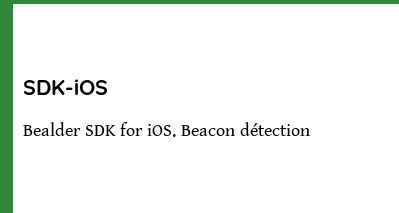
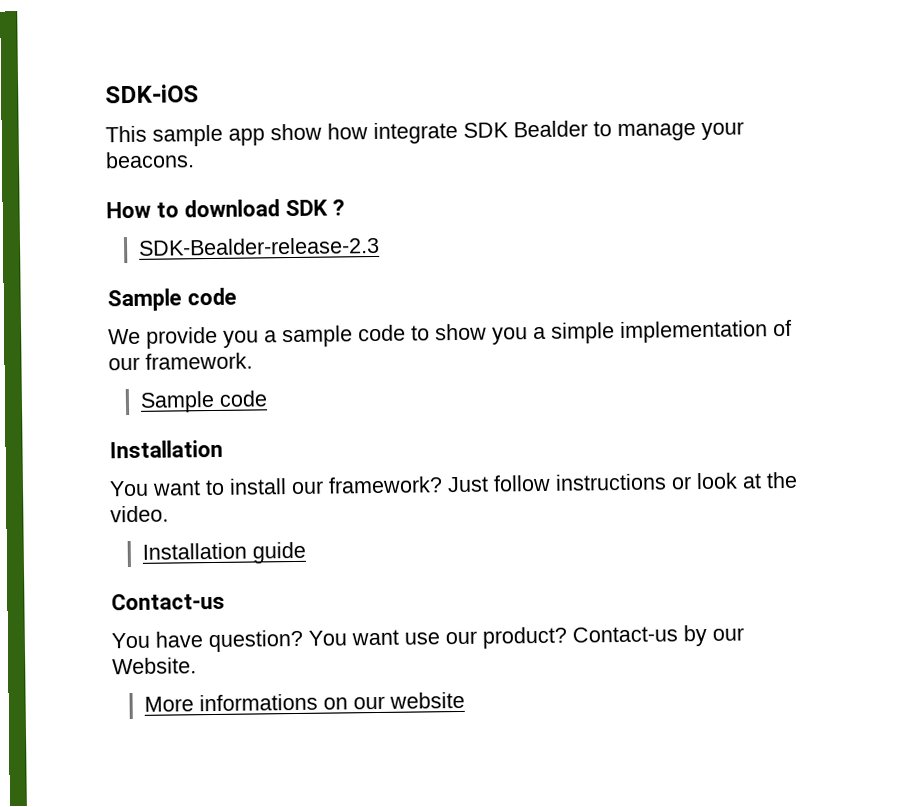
- Bealder SDK for iOS. Beacon détection
+ This sample app show how integrate SDK Bealder to manage your beacons.
+ How to download SDK ?
+ SDK-Bealder-release-2.3
+ Sample code
+ We provide you a sample code to show you a simple implementation of our framework.
+ Sample code
+ Installation
+ You want to install our framework? Just follow instructions or look at the video.
+ Installation guide
+ Contact-us
+ You have question? You want use our product? Contact-us by our Website.
+ More informations on our website

